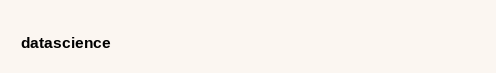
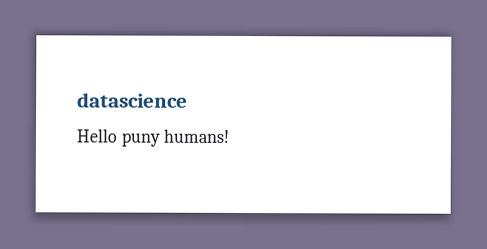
+ Hello puny humans!

